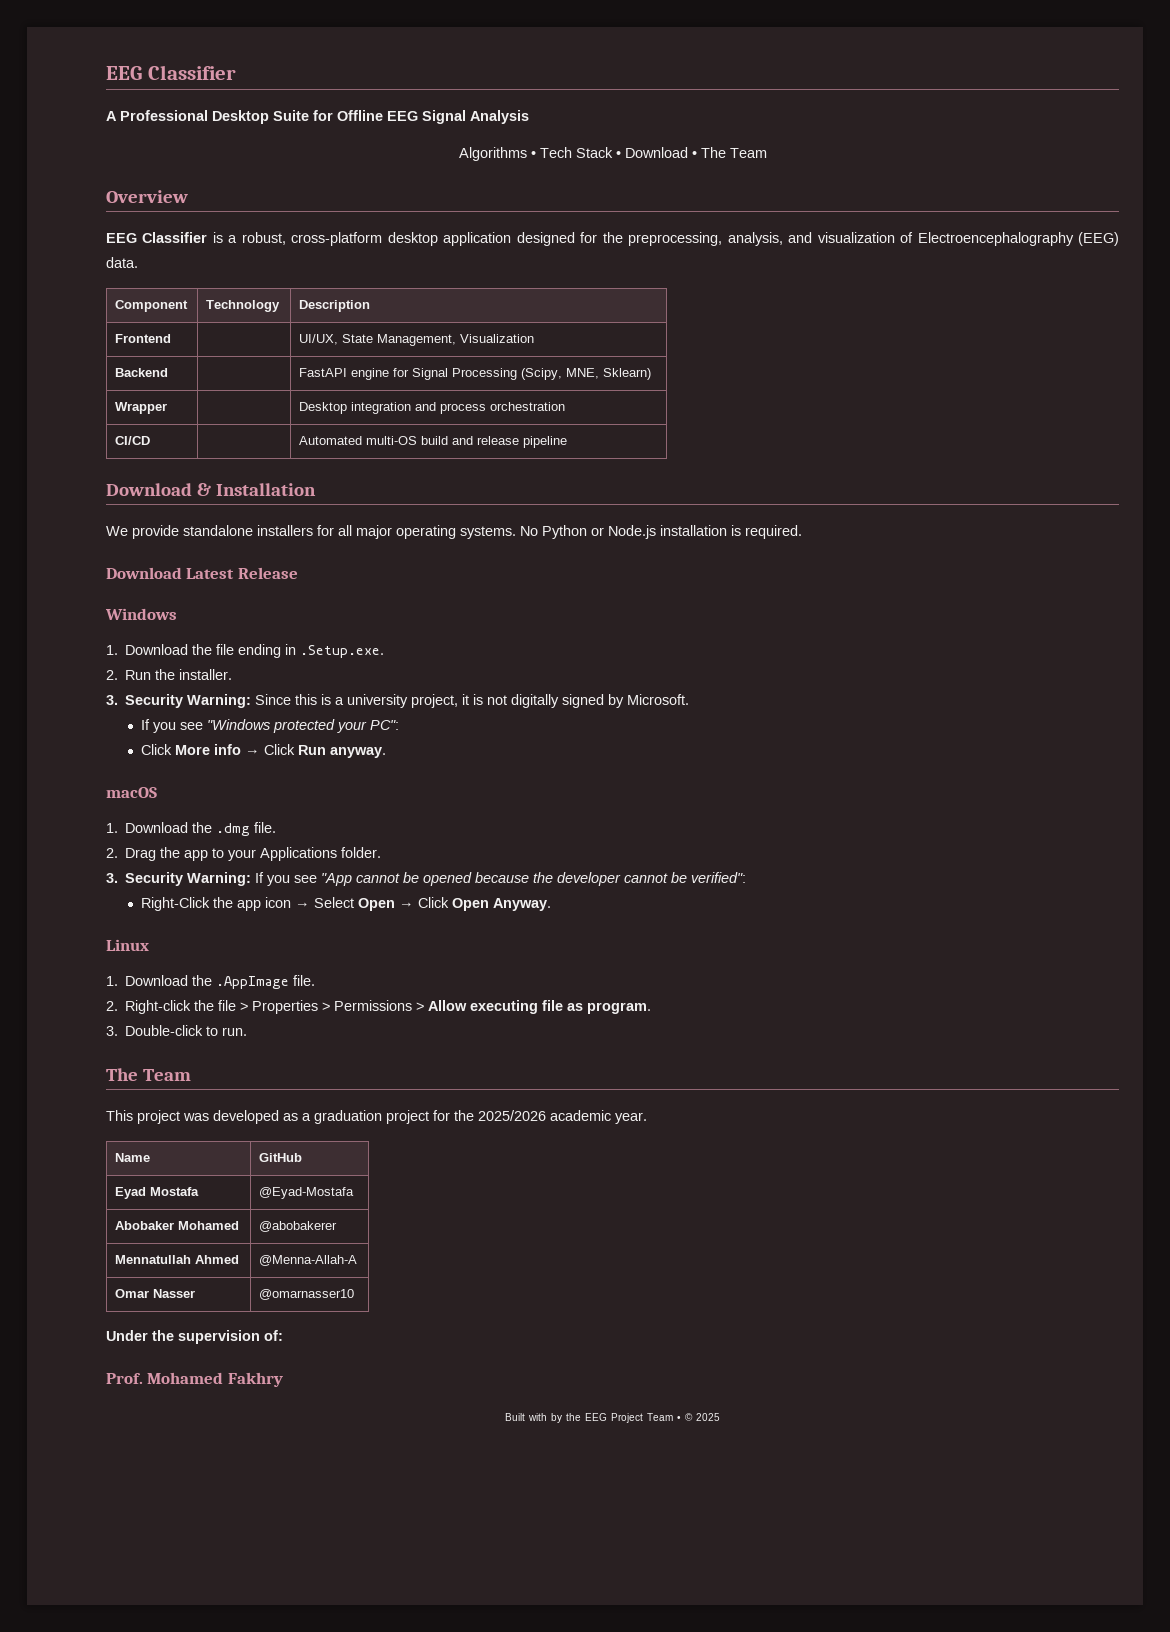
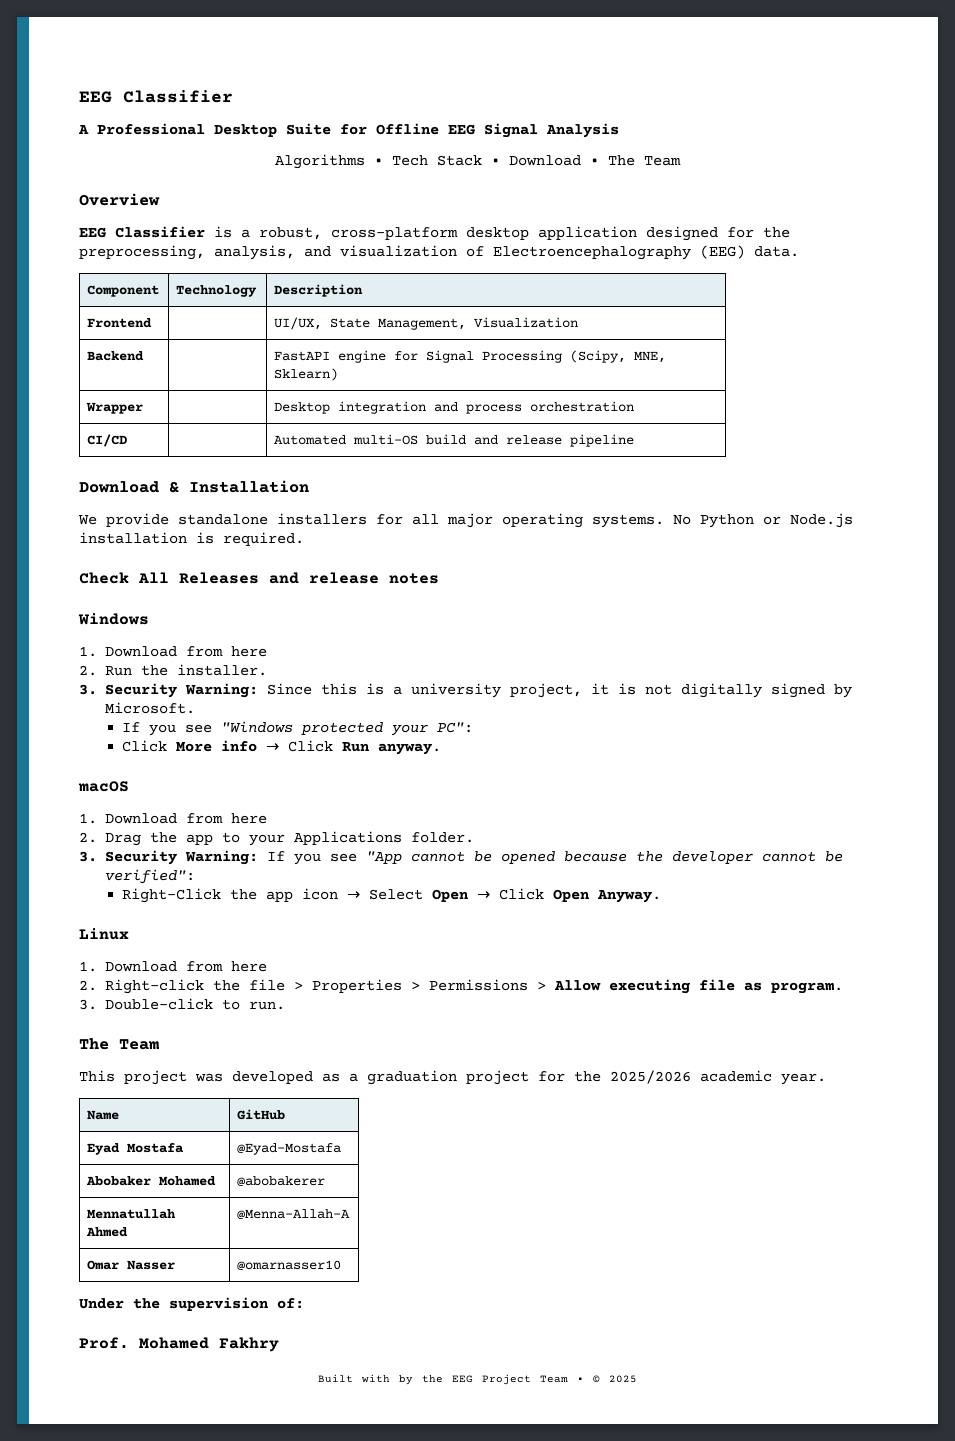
- Download Latest Release
+ Check All Releases and release notes
  Windows
- 1. Download the file ending in .Setup.exe.
+ 1. Download from here
  macOS
- 1. Download the .dmg file.
+ 1. Download from here
  Linux
- 1. Download the .AppImage file.
+ 1. Download from here

